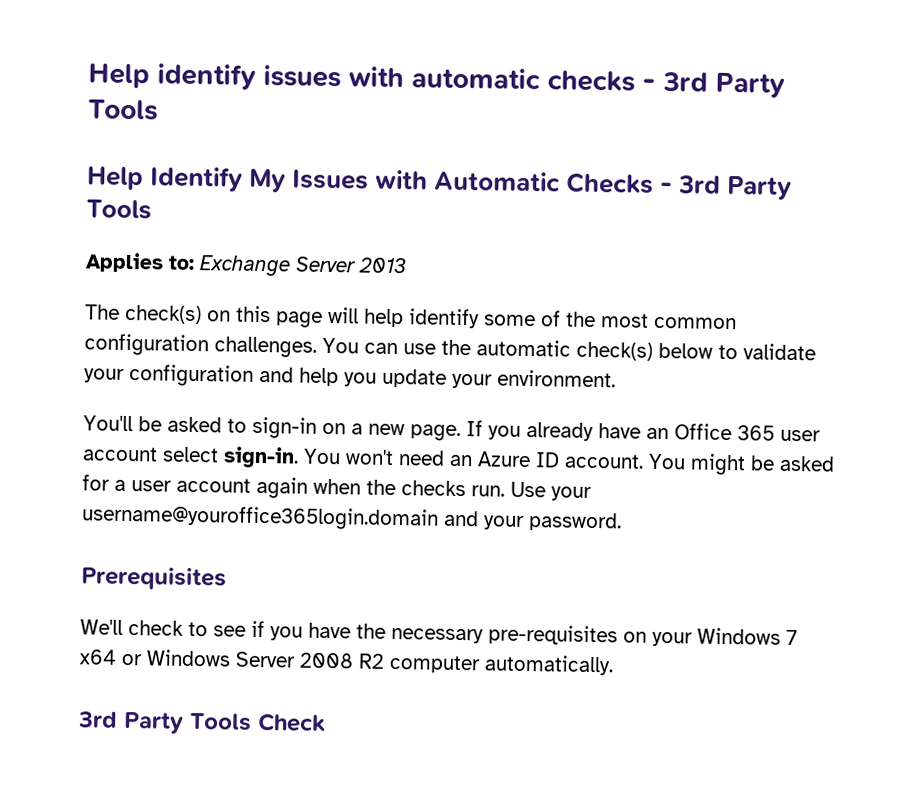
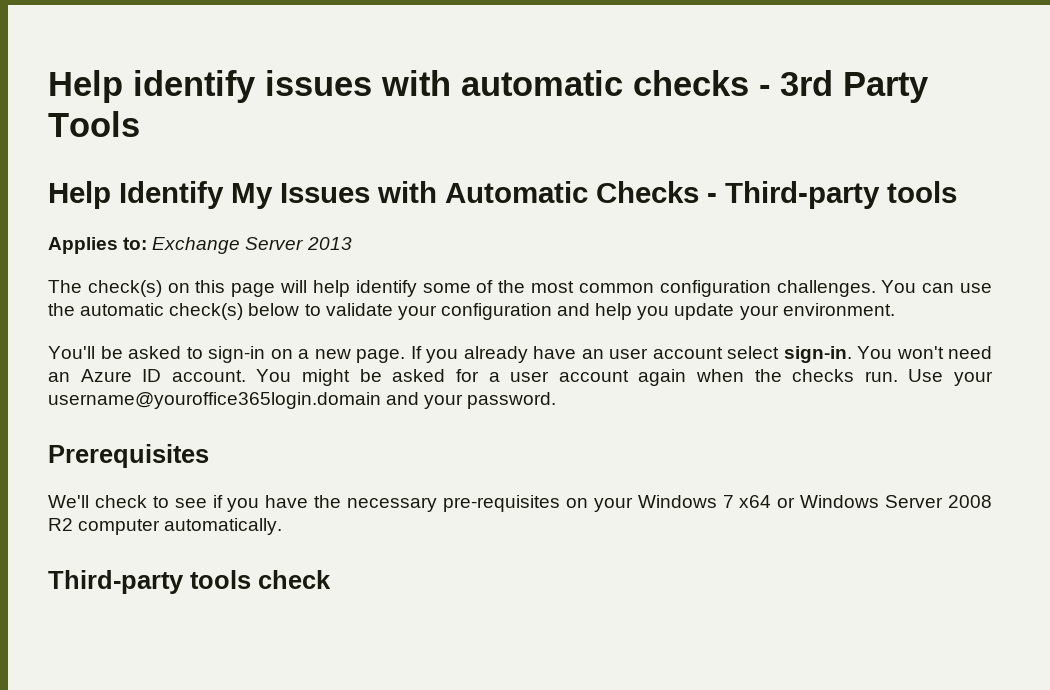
- Help Identify My Issues with Automatic Checks - 3rd Party Tools
+ Help Identify My Issues with Automatic Checks - Third-party tools
- If you already have an Office 365 user account select sign-in.
+ If you already have an user account select sign-in.
- 3rd Party Tools Check
+ Third-party tools check

